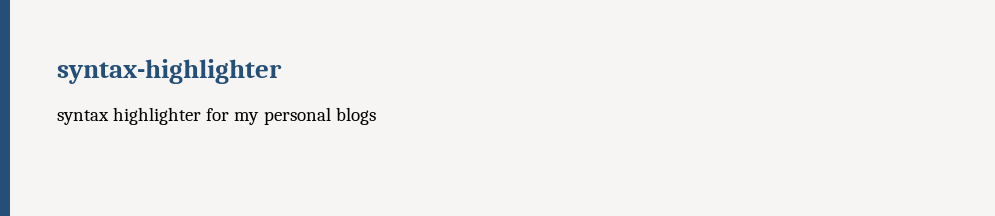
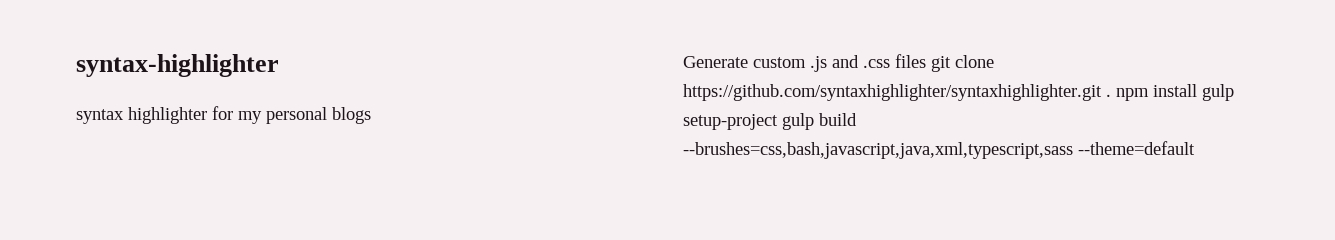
+ Generate custom .js and .css files git clone https://github.com/syntaxhighlighter/syntaxhighlighter.git . npm install gulp setup-project gulp build --brushes=css,bash,javascript,java,xml,typescript,sass --theme=default

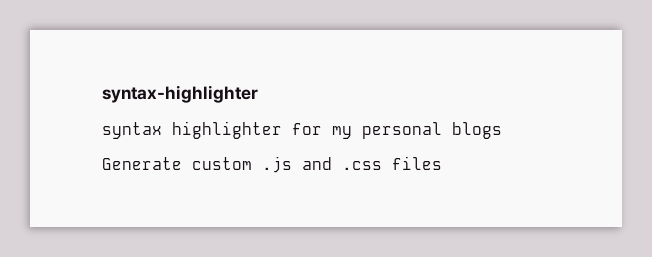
- Generate custom .js and .css files git clone https://github.com/syntaxhighlighter/syntaxhighlighter.git . npm install gulp setup-project gulp build --brushes=css,bash,javascript,java,xml,typescript,sass --theme=default
+ Generate custom .js and .css files

